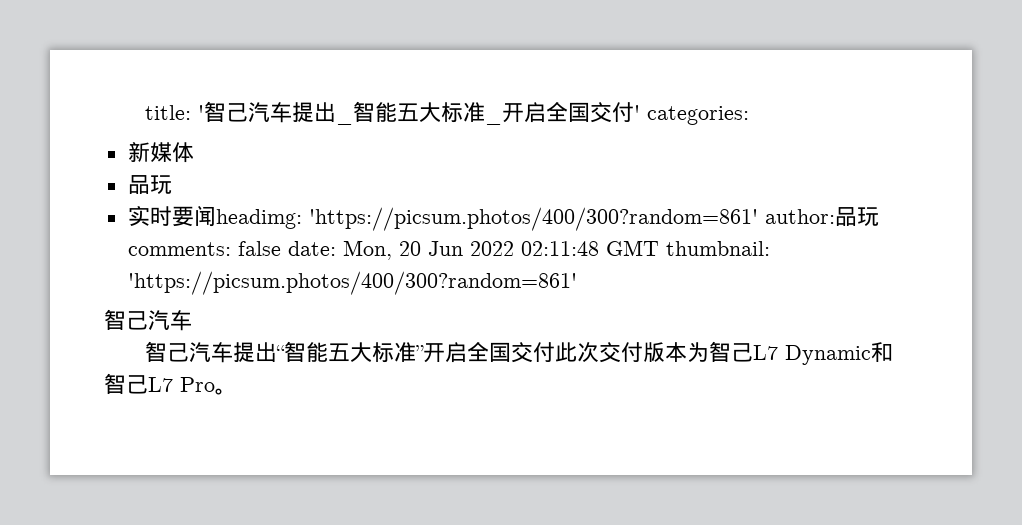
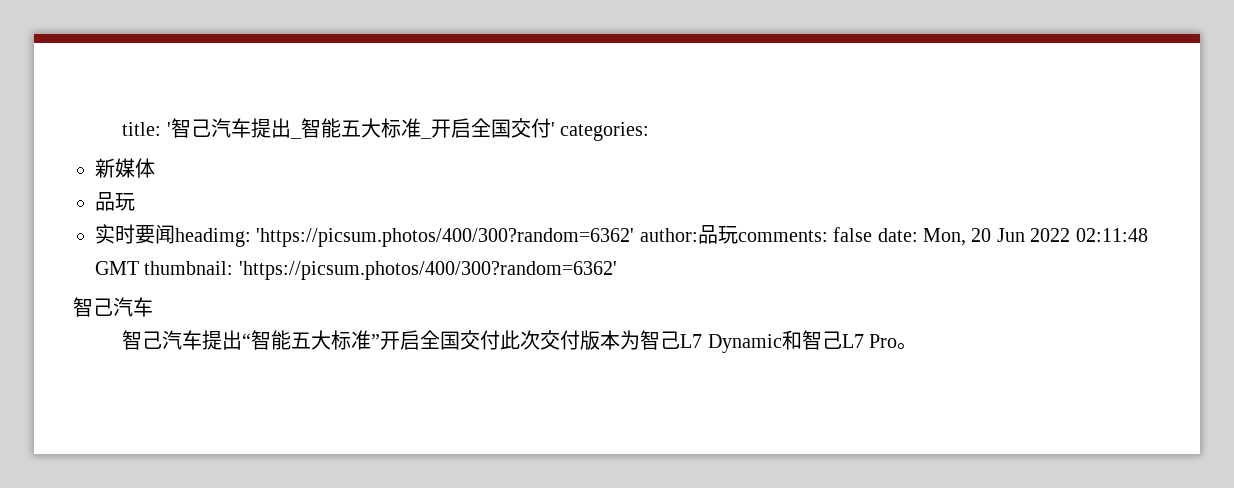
- 实时要闻headimg: 'https://picsum.photos/400/300?random=861' author:品玩comments: false date: Mon, 20 Jun 2022 02:11:48 GMT thumbnail: 'https://picsum.photos/400/300?random=861'
+ 实时要闻headimg: 'https://picsum.photos/400/300?random=6362' author:品玩comments: false date: Mon, 20 Jun 2022 02:11:48 GMT thumbnail: 'https://picsum.photos/400/300?random=6362'

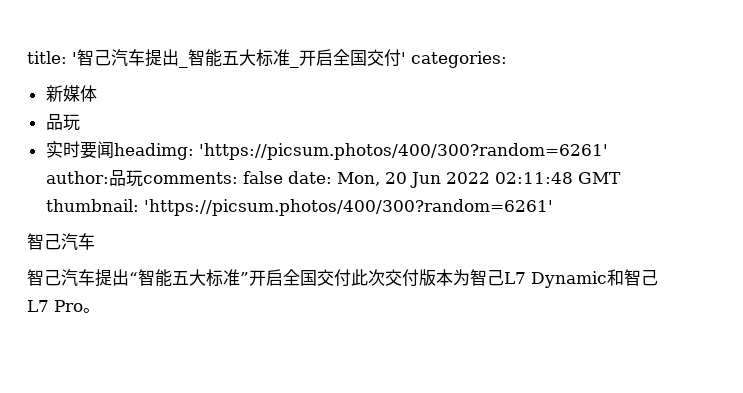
- 实时要闻headimg: 'https://picsum.photos/400/300?random=6362' author:品玩comments: false date: Mon, 20 Jun 2022 02:11:48 GMT thumbnail: 'https://picsum.photos/400/300?random=6362'
+ 实时要闻headimg: 'https://picsum.photos/400/300?random=6261' author:品玩comments: false date: Mon, 20 Jun 2022 02:11:48 GMT thumbnail: 'https://picsum.photos/400/300?random=6261'

